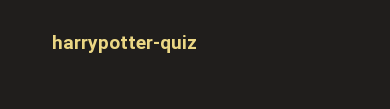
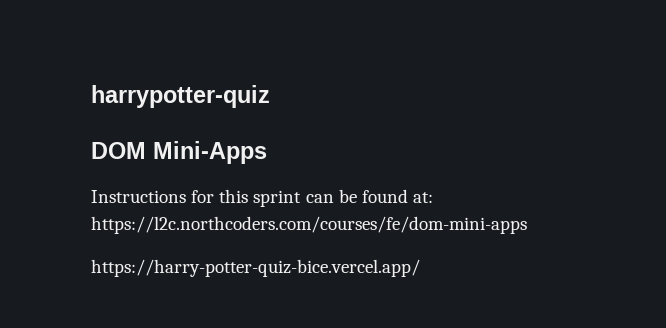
+ DOM Mini-Apps
+ Instructions for this sprint can be found at: https://l2c.northcoders.com/courses/fe/dom-mini-apps
+ https://harry-potter-quiz-bice.vercel.app/

